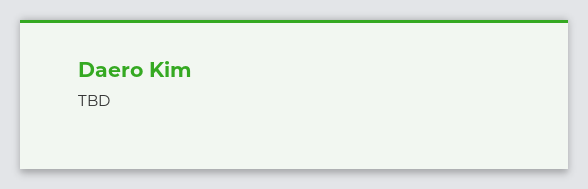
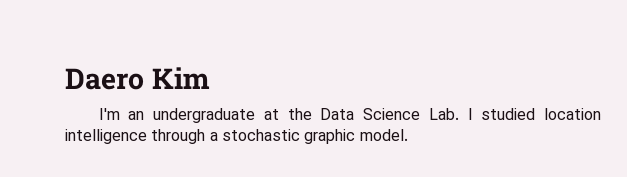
- TBD
+ I'm an undergraduate at the Data Science Lab. I studied location intelligence through a stochastic graphic model.

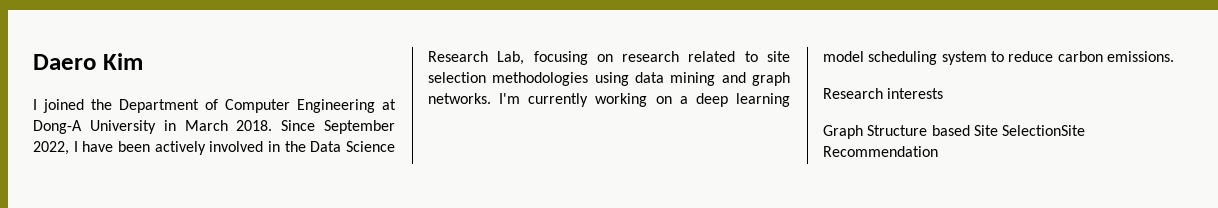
- I'm an undergraduate at the Data Science Lab. I studied location intelligence through a stochastic graphic model.
+ I joined the Department of Computer Engineering at Dong-A University in March 2018. Since September 2022, I have been actively involved in the Data Science Research Lab, focusing on research related to site selection methodologies using data mining and graph networks. I'm currently working on a deep learning model scheduling system to reduce carbon emissions.
+ Research interests
+ Graph Structure based Site SelectionSite Recommendation

